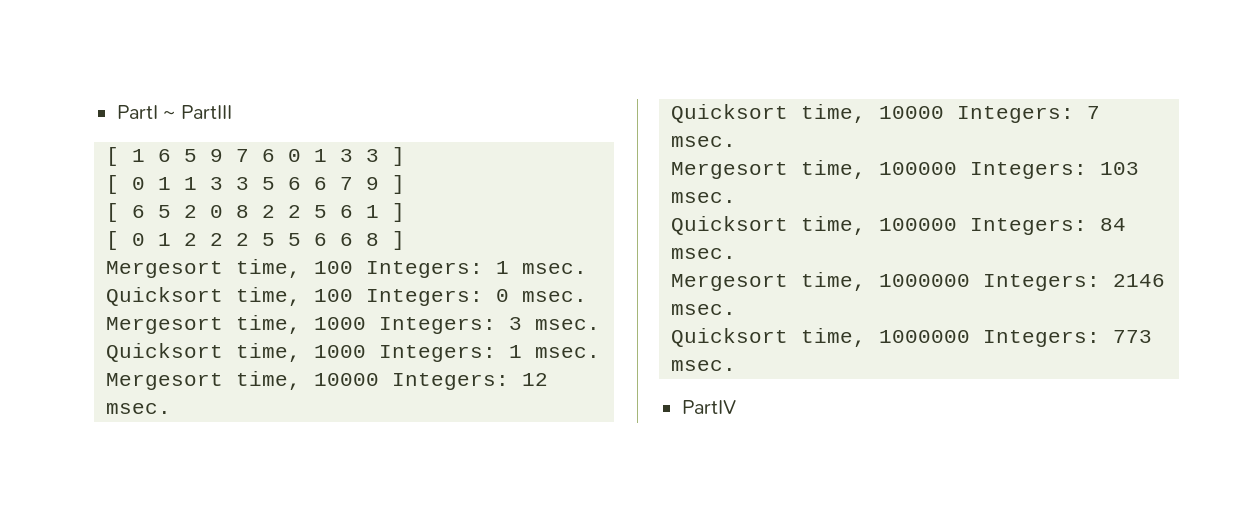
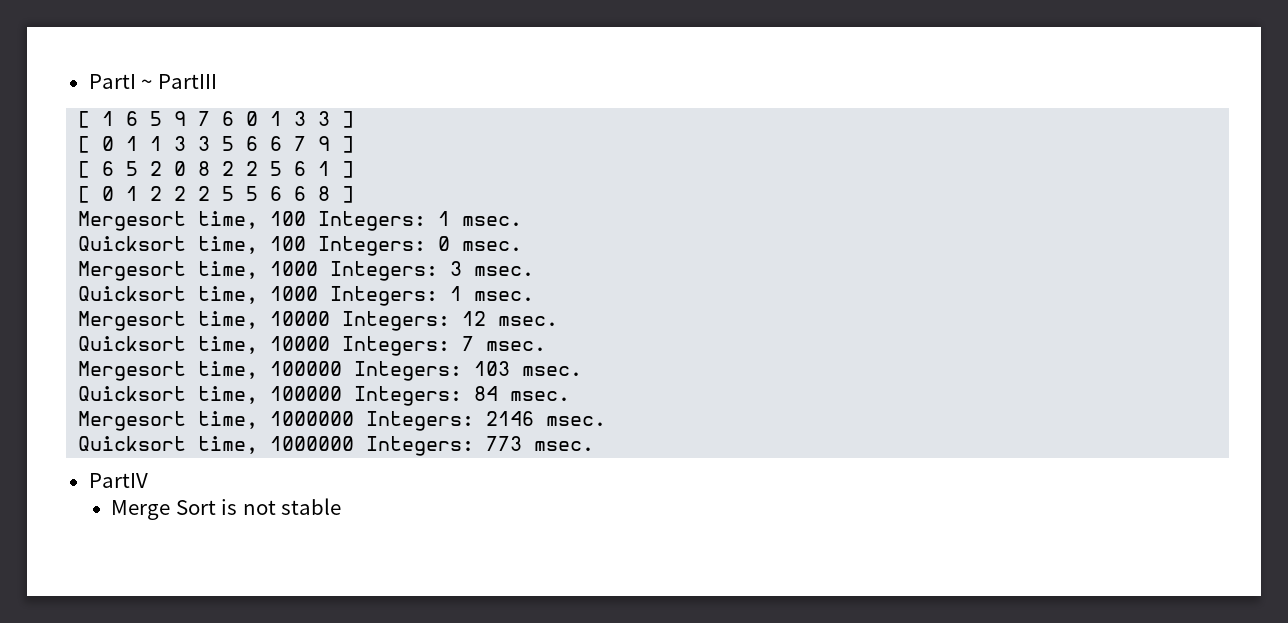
+ Merge Sort is not stable

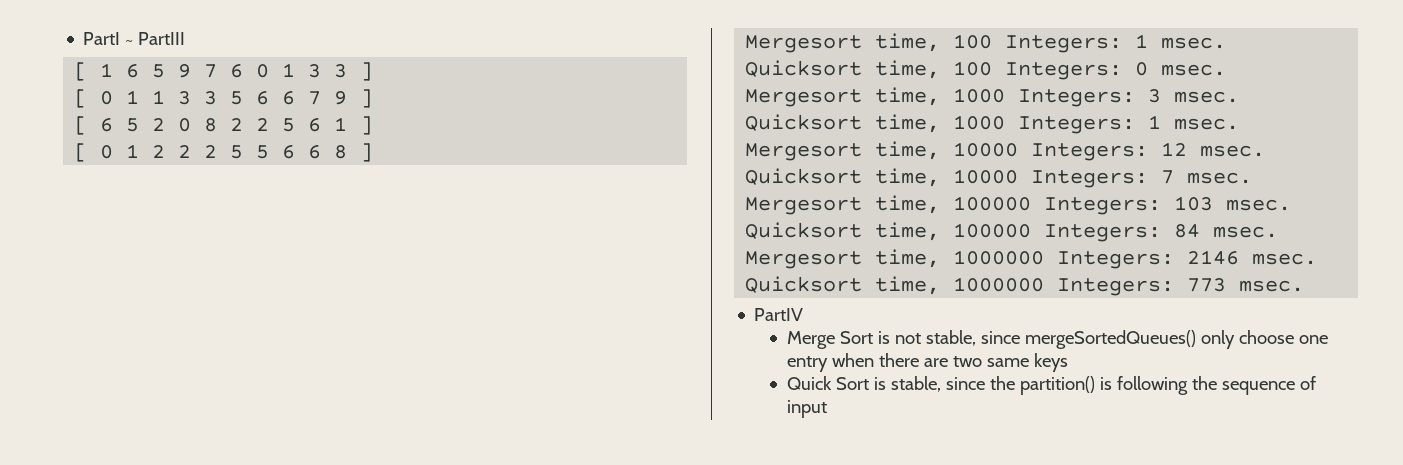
- Merge Sort is not stable
+ Merge Sort is not stable, since mergeSortedQueues() only choose one entry when there are two same keys
+ Quick Sort is stable, since the partition() is following the sequence of input

